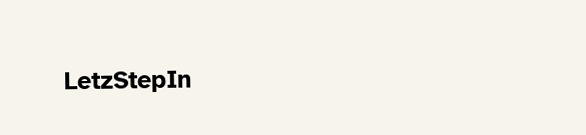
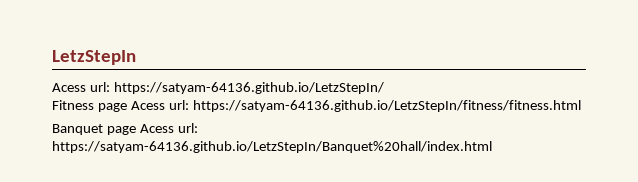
+ Acess url: https://satyam-64136.github.io/LetzStepIn/
+ Fitness page Acess url: https://satyam-64136.github.io/LetzStepIn/fitness/fitness.html
+ Banquet page Acess url: https://satyam-64136.github.io/LetzStepIn/Banquet%20hall/index.html

